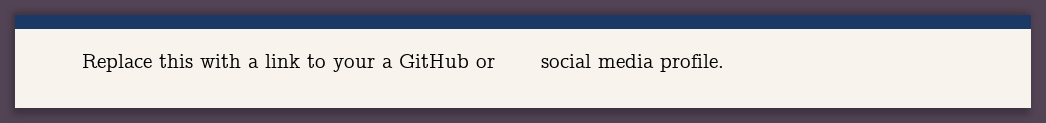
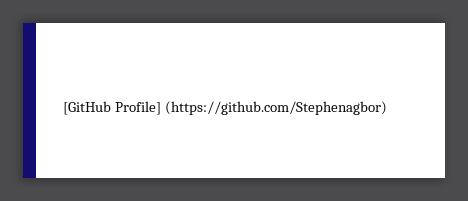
- Replace this with a link to your a GitHub or social media profile.
+ [GitHub Profile] (https://github.com/Stephenagbor)

